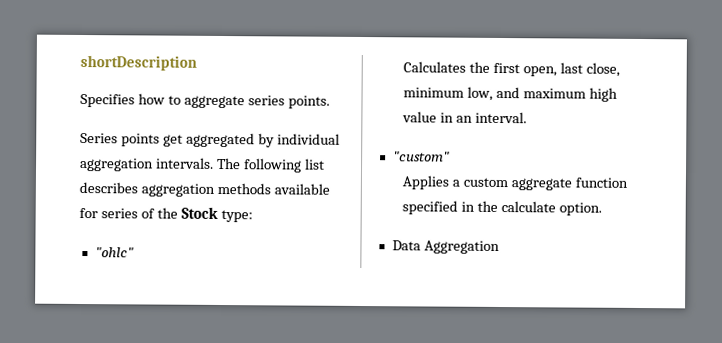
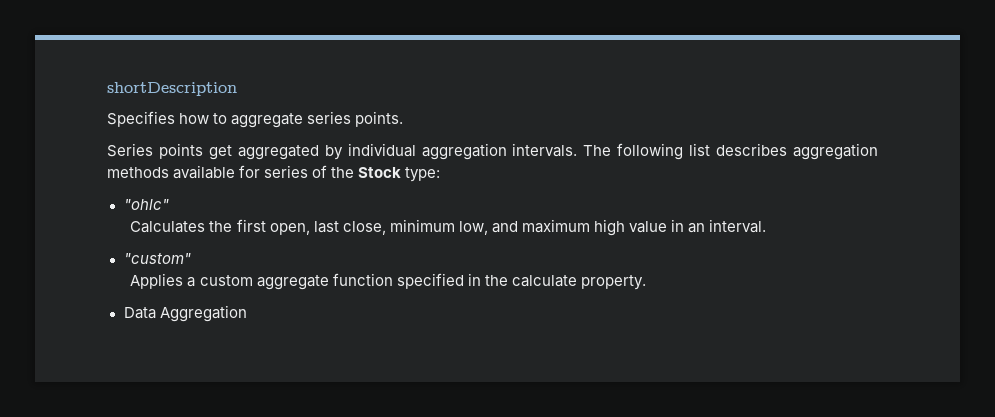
- Applies a custom aggregate function specified in the calculate option.
+ Applies a custom aggregate function specified in the calculate property.

